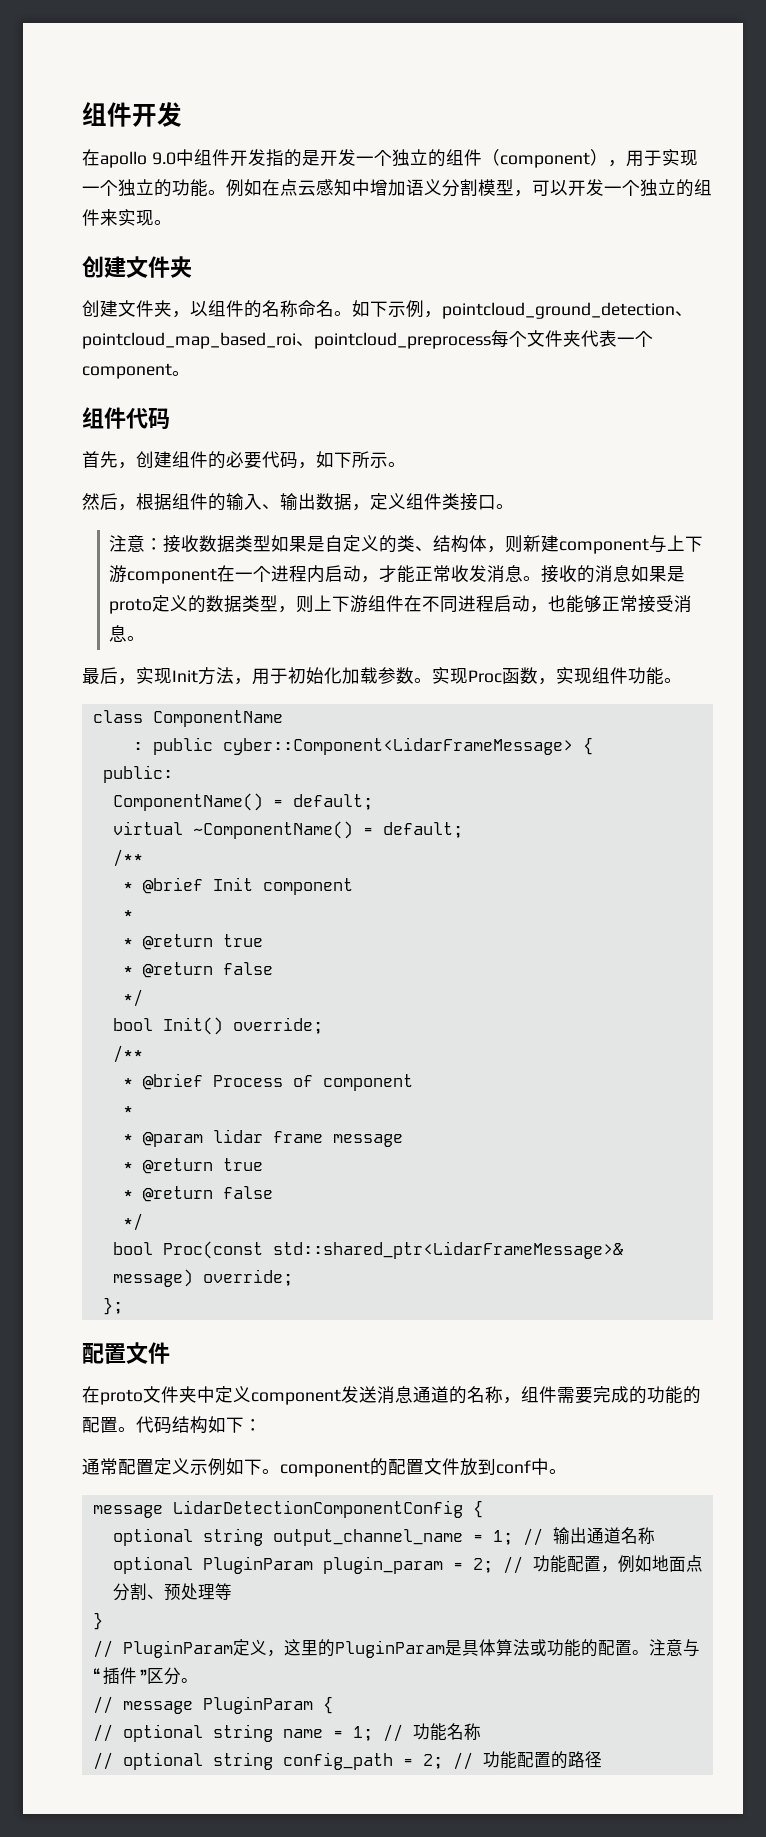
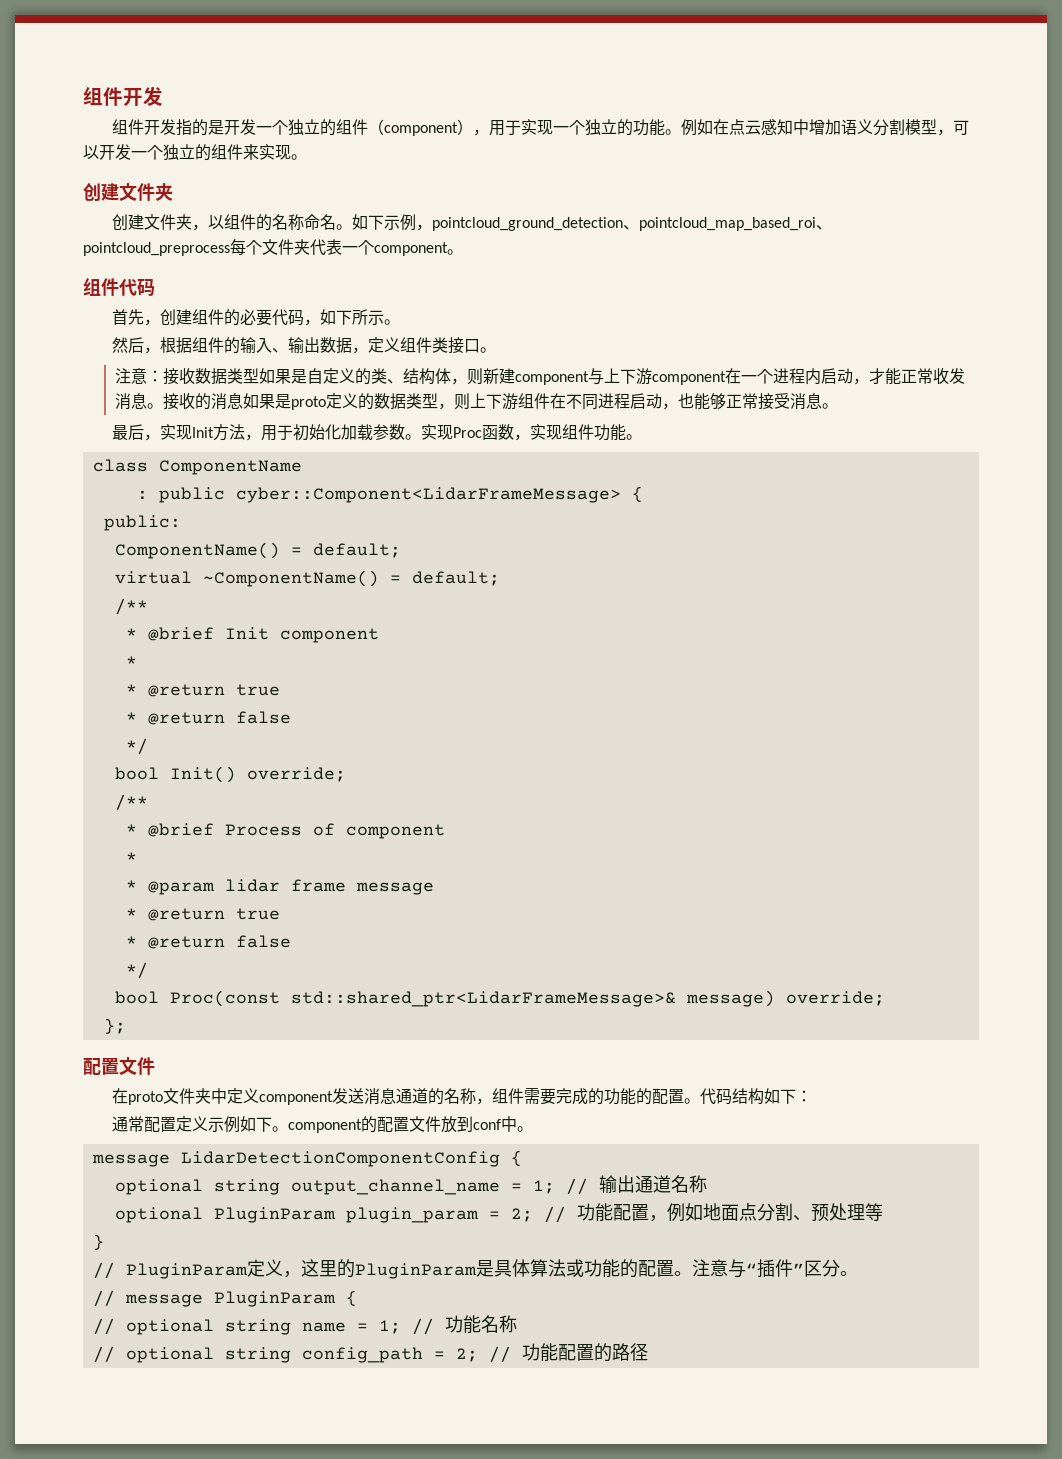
- 在apollo 9.0中组件开发指的是开发一个独立的组件（component），用于实现一个独立的功能。
+ 组件开发指的是开发一个独立的组件（component），用于实现一个独立的功能。

